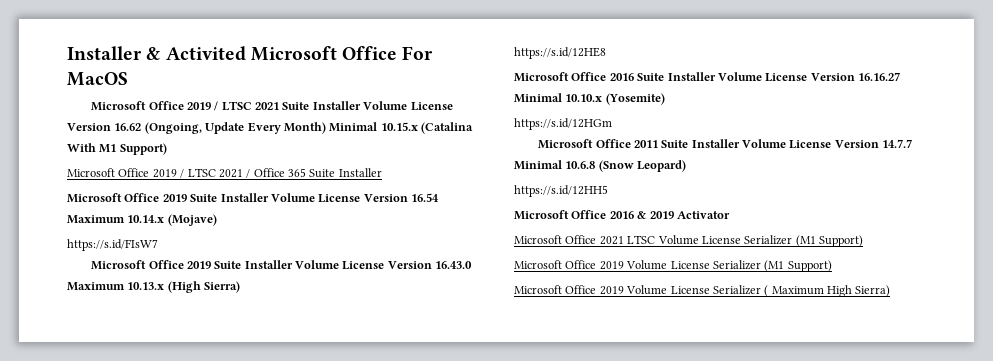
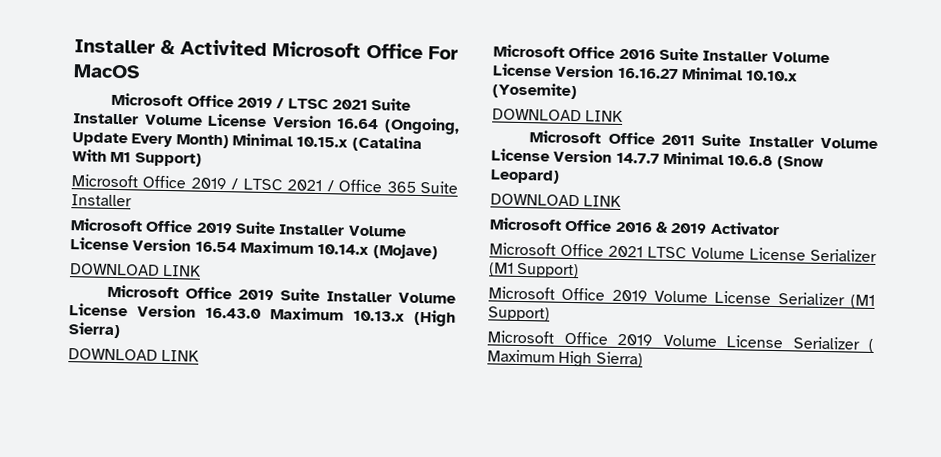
- Microsoft Office 2019 / LTSC 2021 Suite Installer Volume License Version 16.62 (Ongoing, Update Every Month) Minimal 10.15.x (Catalina With M1 Support)
+ Microsoft Office 2019 / LTSC 2021 Suite Installer Volume License Version 16.64 (Ongoing, Update Every Month) Minimal 10.15.x (Catalina With M1 Support)
  Microsoft Office 2019 Suite Installer Volume License Version 16.54 Maximum 10.14.x (Mojave)
- https://s.id/FIsW7
+ DOWNLOAD LINK
  Microsoft Office 2019 Suite Installer Volume License Version 16.43.0 Maximum 10.13.x (High Sierra)
- https://s.id/12HE8
+ DOWNLOAD LINK
  Microsoft Office 2016 Suite Installer Volume License Version 16.16.27 Minimal 10.10.x (Yosemite)
- https://s.id/12HGm
+ DOWNLOAD LINK
  Microsoft Office 2011 Suite Installer Volume License Version 14.7.7 Minimal 10.6.8 (Snow Leopard)
- https://s.id/12HH5
+ DOWNLOAD LINK

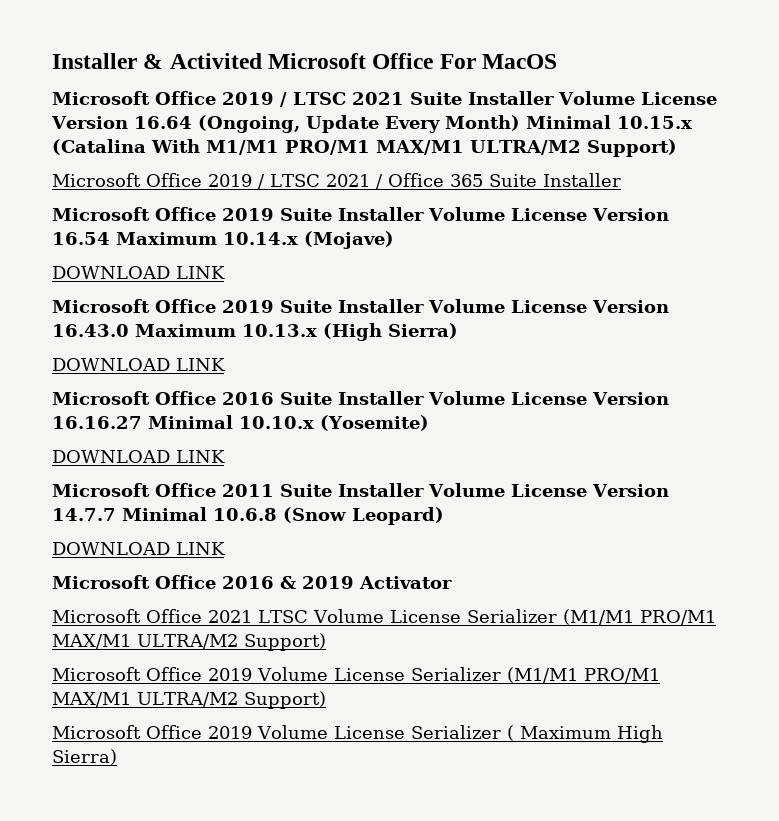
- Microsoft Office 2019 / LTSC 2021 Suite Installer Volume License Version 16.64 (Ongoing, Update Every Month) Minimal 10.15.x (Catalina With M1 Support)
+ Microsoft Office 2019 / LTSC 2021 Suite Installer Volume License Version 16.64 (Ongoing, Update Every Month) Minimal 10.15.x (Catalina With M1/M1 PRO/M1 MAX/M1 ULTRA/M2 Support)
- Microsoft Office 2021 LTSC Volume License Serializer (M1 Support)
- Microsoft Office 2019 Volume License Serializer (M1 Support)
+ Microsoft Office 2021 LTSC Volume License Serializer (M1/M1 PRO/M1 MAX/M1 ULTRA/M2 Support)
+ Microsoft Office 2019 Volume License Serializer (M1/M1 PRO/M1 MAX/M1 ULTRA/M2 Support)

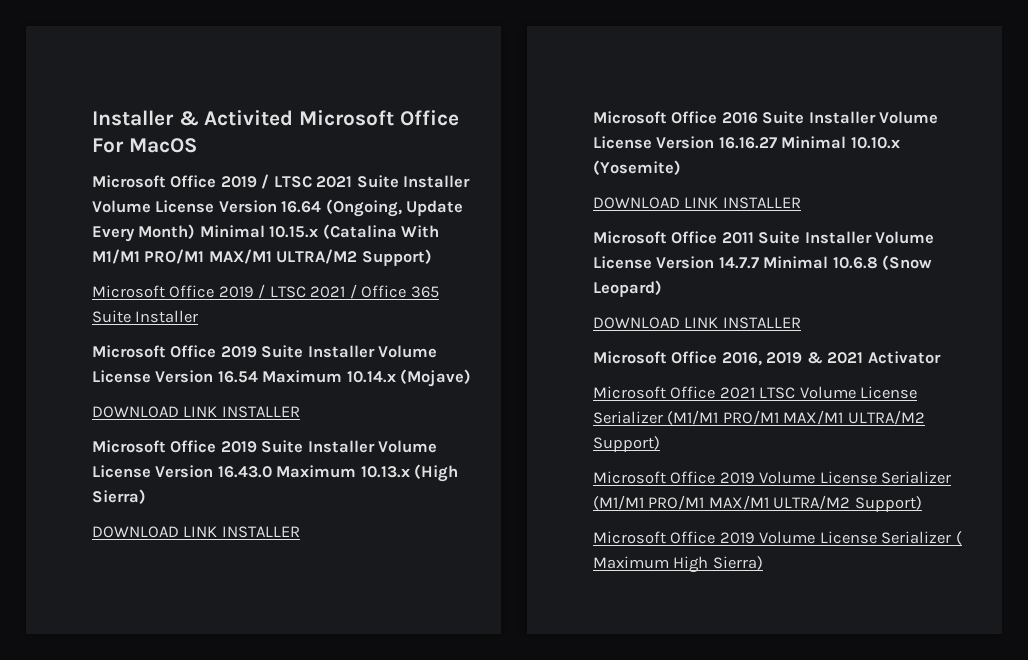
  Microsoft Office 2019 Suite Installer Volume License Version 16.54 Maximum 10.14.x (Mojave)
- DOWNLOAD LINK
+ DOWNLOAD LINK INSTALLER
  Microsoft Office 2019 Suite Installer Volume License Version 16.43.0 Maximum 10.13.x (High Sierra)
- DOWNLOAD LINK
+ DOWNLOAD LINK INSTALLER
  Microsoft Office 2016 Suite Installer Volume License Version 16.16.27 Minimal 10.10.x (Yosemite)
- DOWNLOAD LINK
+ DOWNLOAD LINK INSTALLER
  Microsoft Office 2011 Suite Installer Volume License Version 14.7.7 Minimal 10.6.8 (Snow Leopard)
- DOWNLOAD LINK
- Microsoft Office 2016 & 2019 Activator
+ DOWNLOAD LINK INSTALLER
+ Microsoft Office 2016, 2019 & 2021 Activator

